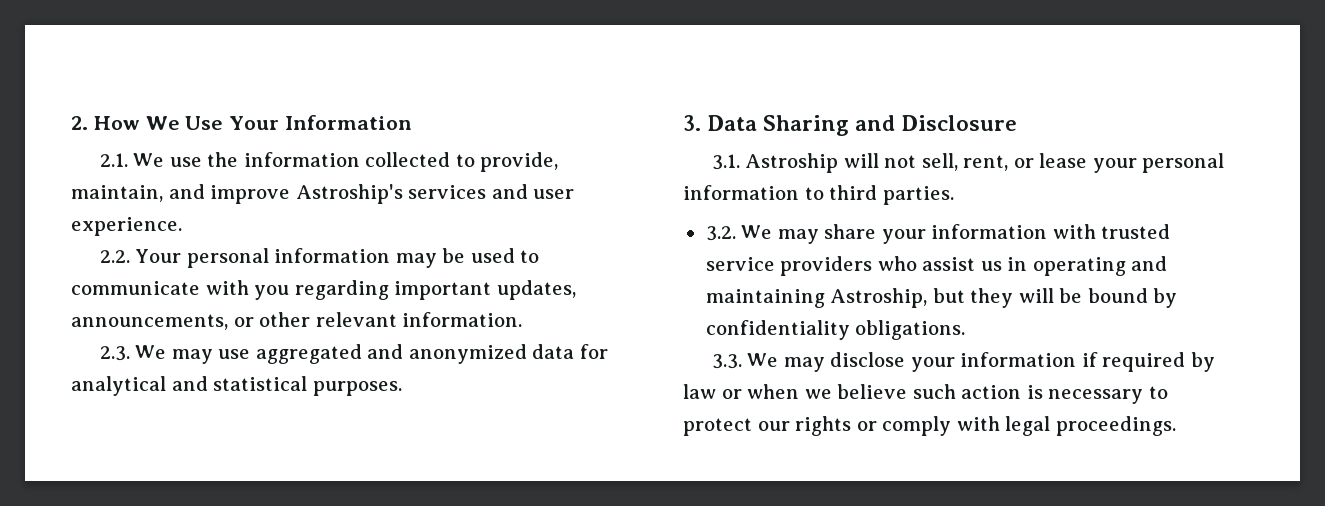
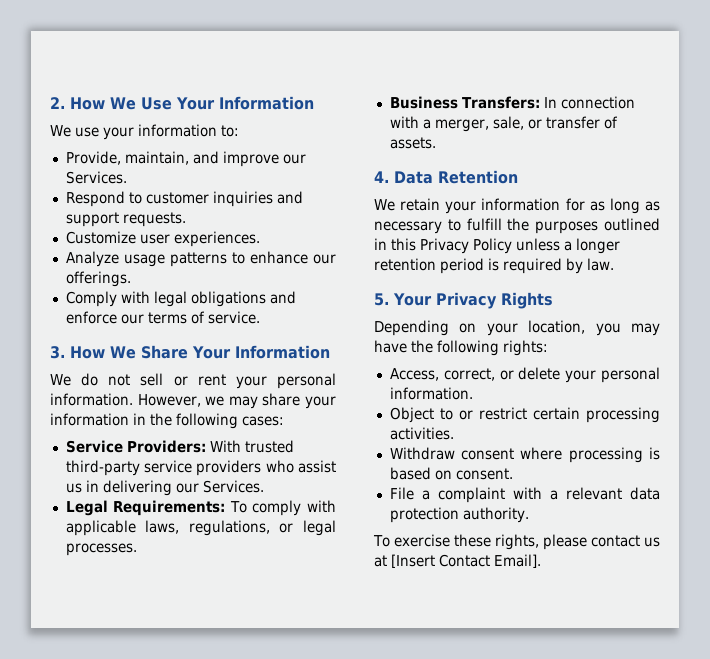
- 2.1. We use the information collected to provide, maintain, and improve Astroship's services and user experience.
- 2.2. Your personal information may be used to communicate with you regarding important updates, announcements, or other relevant information.
- 2.3. We may use aggregated and anonymized data for analytical and statistical purposes.
- 3. Data Sharing and Disclosure
- 3.1. Astroship will not sell, rent, or lease your personal information to third parties.
- 3.2. We may share your information with trusted service providers who assist us in operating and maintaining Astroship, but they will be bound by confidentiality obligations.
- 3.3. We may disclose your information if required by law or when we believe such action is necessary to protect our rights or comply with legal proceedings.
+ We use your information to:
+ Provide, maintain, and improve our Services.
+ Respond to customer inquiries and support requests.
+ Customize user experiences.
+ Analyze usage patterns to enhance our offerings.
+ Comply with legal obligations and enforce our terms of service.
+ 3. How We Share Your Information
+ We do not sell or rent your personal information. However, we may share your information in the following cases:
+ Service Providers: With trusted third-party service providers who assist us in delivering our Services.
+ Legal Requirements: To comply with applicable laws, regulations, or legal processes.
+ Business Transfers: In connection with a merger, sale, or transfer of assets.
+ 4. Data Retention
+ We retain your information for as long as necessary to fulfill the purposes outlined in this Privacy Policy unless a longer retention period is required by law.
+ 5. Your Privacy Rights
+ Depending on your location, you may have the following rights:
+ Access, correct, or delete your personal information.
+ Object to or restrict certain processing activities.
+ Withdraw consent where processing is based on consent.
+ File a complaint with a relevant data protection authority.
+ To exercise these rights, please contact us at [Insert Contact Email].

